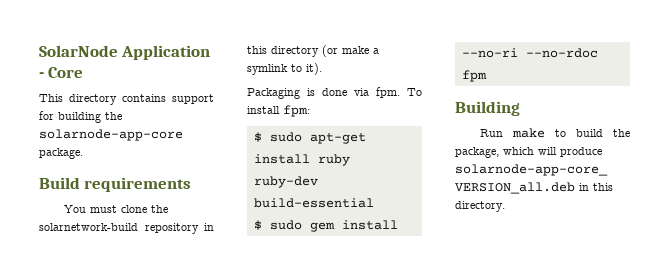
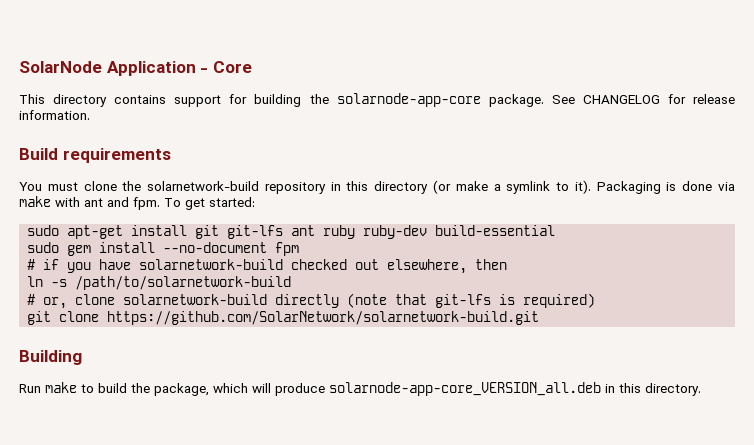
+ See CHANGELOG for release information.
- You must clone the solarnetwork-build repository in this directory (or make a symlink to it).
- Packaging is done via fpm. To install fpm:
- $ sudo apt-get install ruby ruby-dev build-essential
+ You must clone the solarnetwork-build repository in this directory (or make a symlink to it). Packaging is done via make with ant and fpm. To get started:
+ sudo apt-get install git git-lfs ant ruby ruby-dev build-essential
- $ sudo gem install --no-ri --no-rdoc fpm
+ sudo gem install --no-document fpm
+ # if you have solarnetwork-build checked out elsewhere, then
+ ln -s /path/to/solarnetwork-build
+ # or, clone solarnetwork-build directly (note that git-lfs is required)
+ git clone https://github.com/SolarNetwork/solarnetwork-build.git

